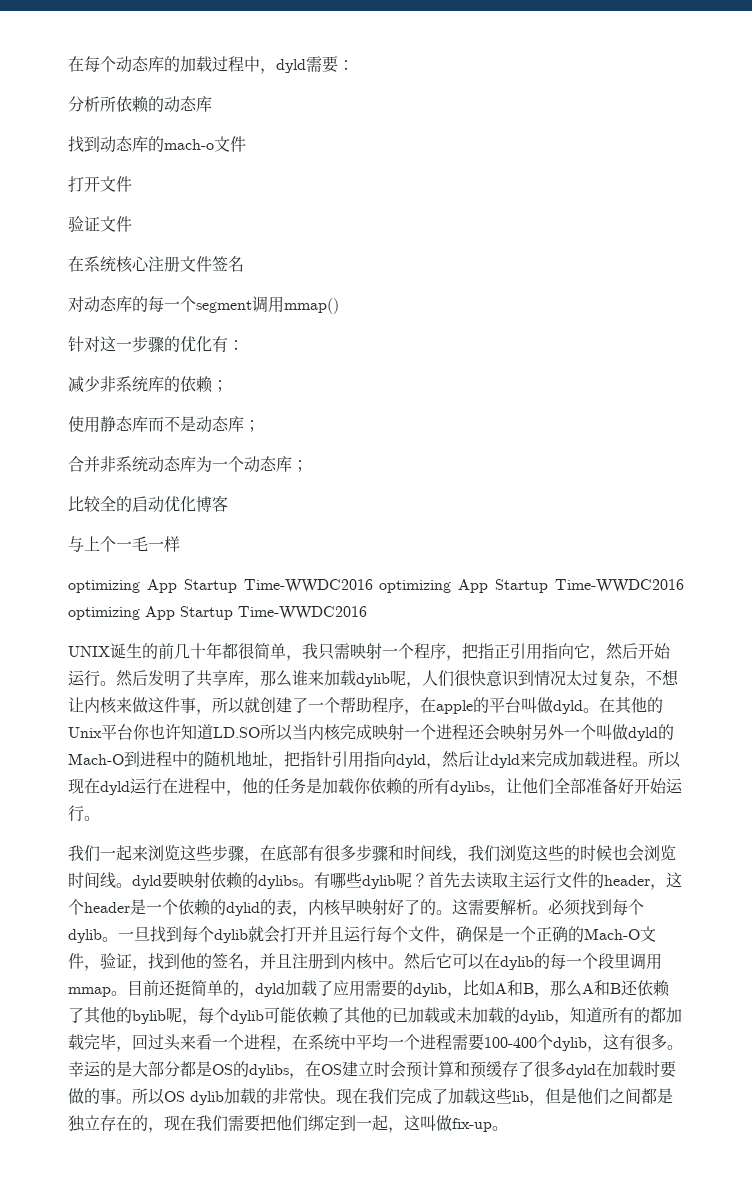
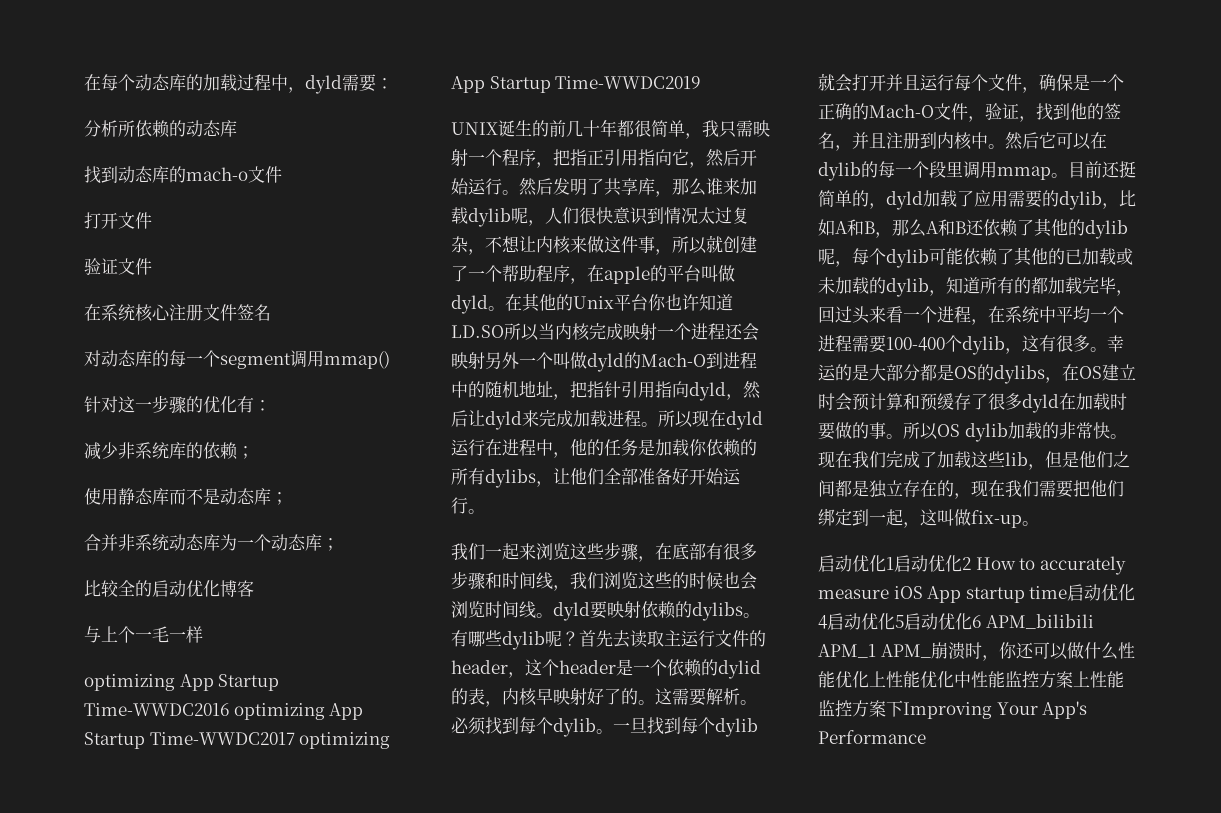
- optimizing App Startup Time-WWDC2016 optimizing App Startup Time-WWDC2016 optimizing App Startup Time-WWDC2016
+ optimizing App Startup Time-WWDC2016 optimizing App Startup Time-WWDC2017 optimizing App Startup Time-WWDC2019
- 目前还挺简单的，dyld加载了应用需要的dylib，比如A和B，那么A和B还依赖了其他的bylib呢，每个dylib可能依赖了其他的已加载或未加载的dylib，知道所有的都加载完毕，回过头来看一个进程，在系统中平均一个进程需要100-400个dylib，这有很多。
+ 目前还挺简单的，dyld加载了应用需要的dylib，比如A和B，那么A和B还依赖了其他的dylib呢，每个dylib可能依赖了其他的已加载或未加载的dylib，知道所有的都加载完毕，回过头来看一个进程，在系统中平均一个进程需要100-400个dylib，这有很多。
+ 启动优化1启动优化2 How to accurately measure iOS App startup time启动优化4启动优化5启动优化6 APM_bilibili APM_1 APM_崩溃时，你还可以做什么性能优化上性能优化中性能监控方案上性能监控方案下Improving Your App's Performance

